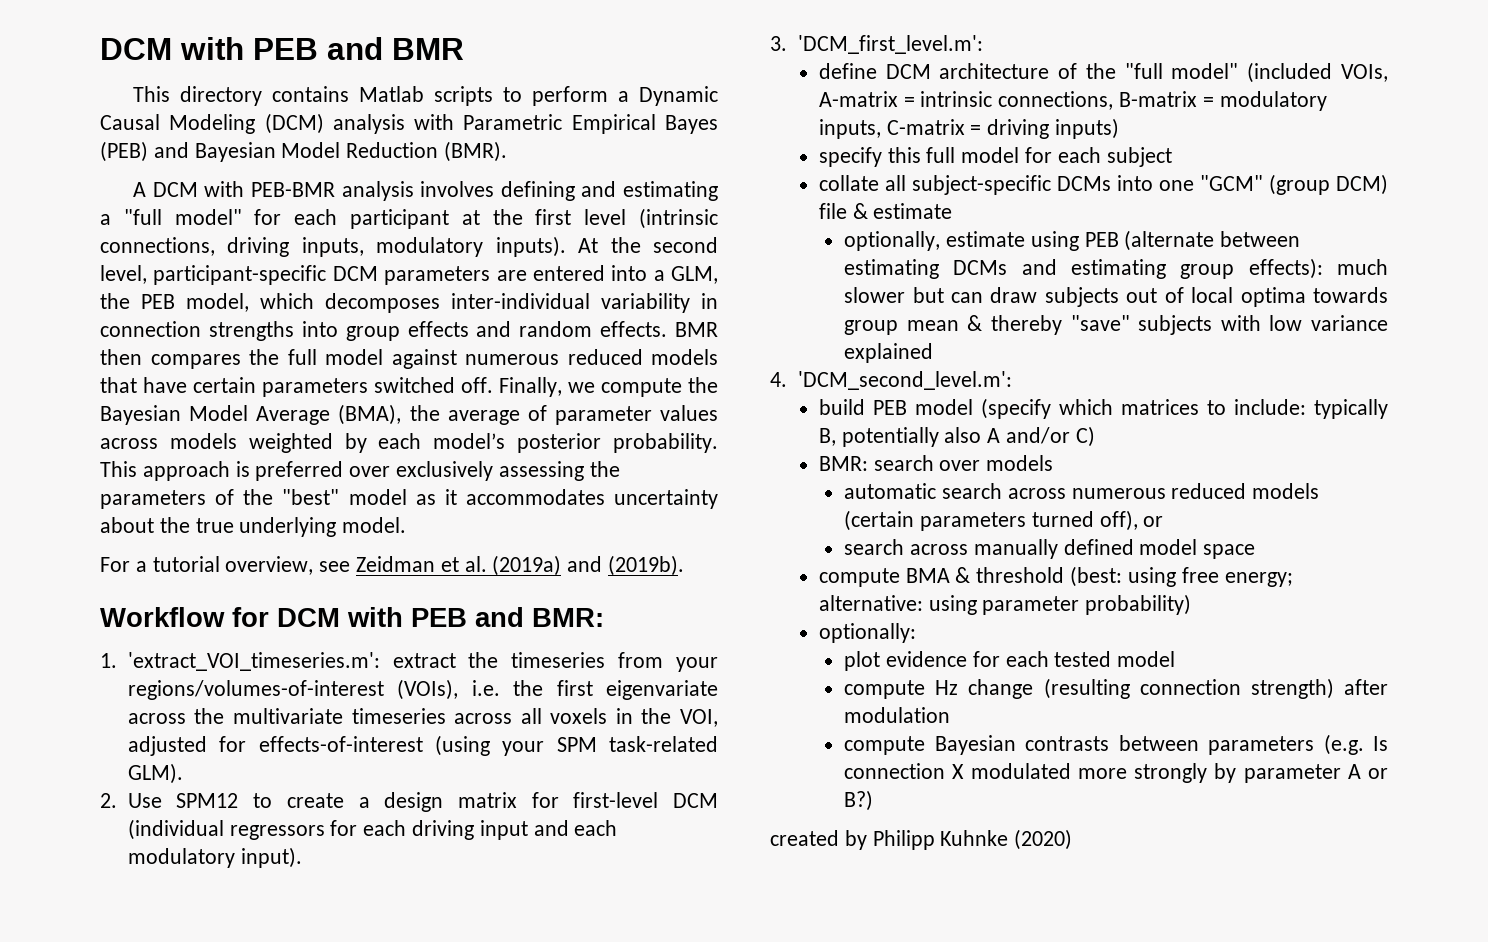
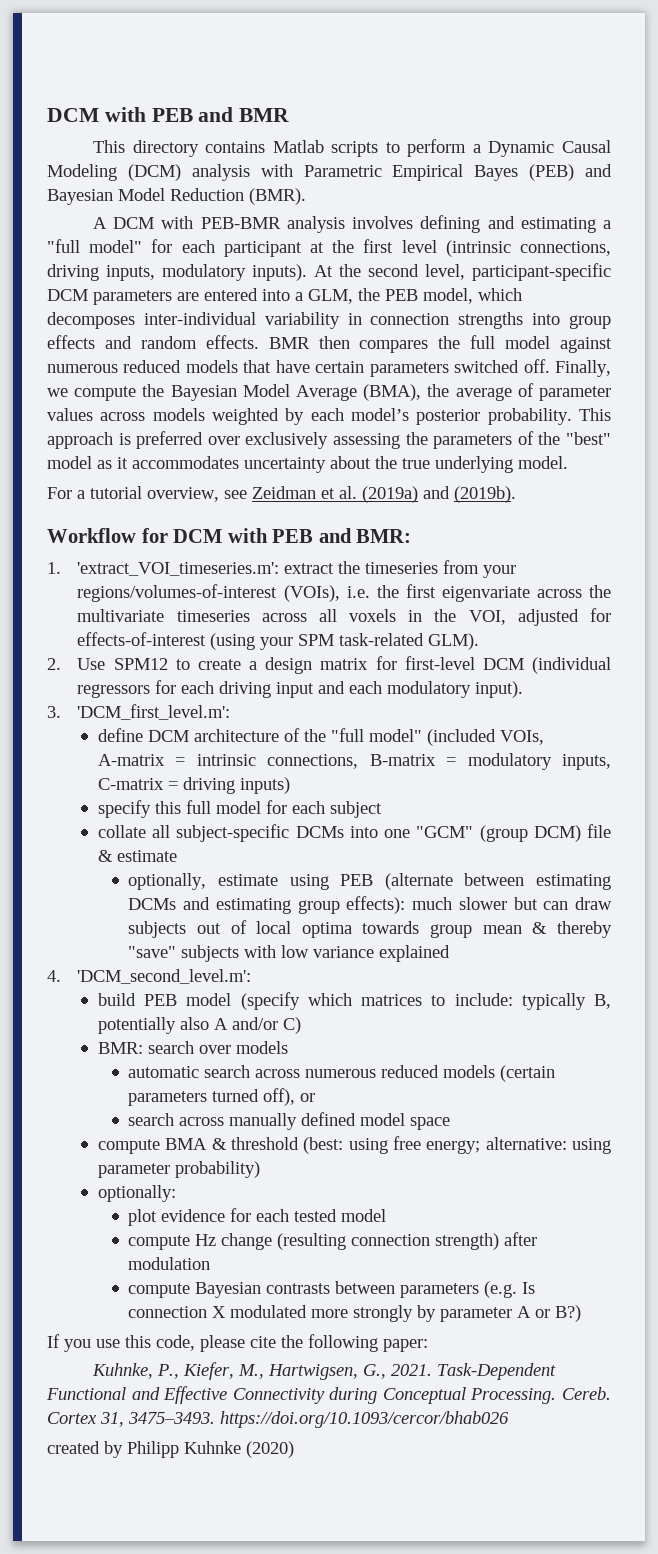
+ If you use this code, please cite the following paper:
+ Kuhnke, P., Kiefer, M., Hartwigsen, G., 2021. Task-Dependent Functional and Effective Connectivity during Conceptual Processing. Cereb. Cortex 31, 3475–3493. https://doi.org/10.1093/cercor/bhab026

